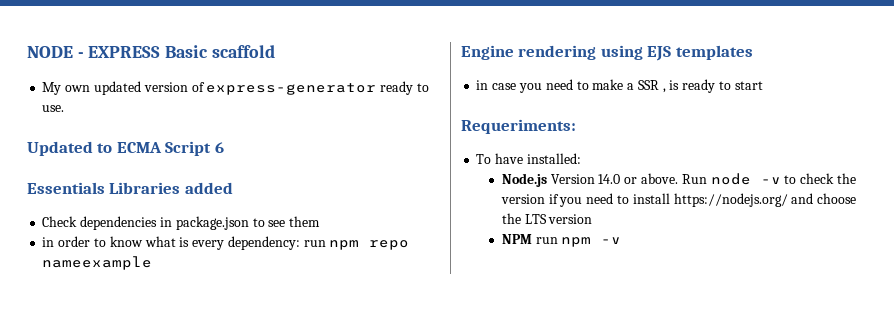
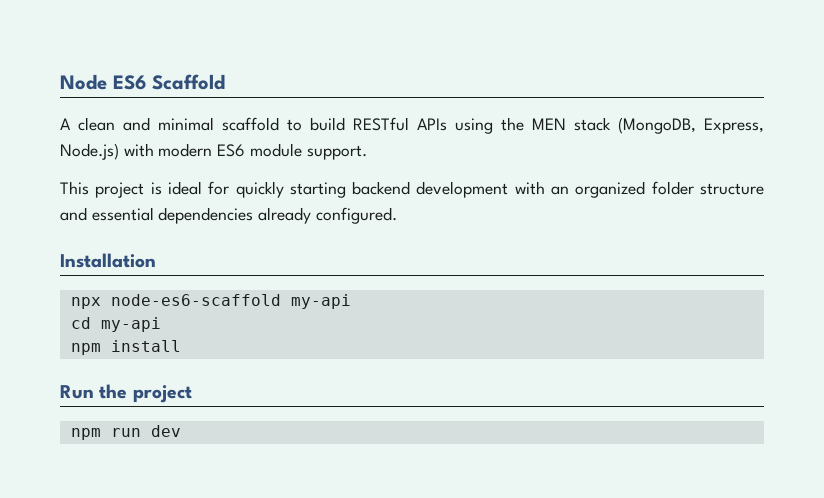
- NODE - EXPRESS Basic scaffold
- My own updated version of express-generator ready to use.
- Updated to ECMA Script 6
- Essentials Libraries added
- Check dependencies in package.json to see them
- in order to know what is every dependency: run npm repo nameexample
- Engine rendering using EJS templates
- in case you need to make a SSR , is ready to start
- Requeriments:
- To have installed:
- Node.js Version 14.0 or above. Run node -v to check the version if you need to install https://nodejs.org/ and choose the LTS version
- NPM run npm -v
+ Node ES6 Scaffold
+ A clean and minimal scaffold to build RESTful APIs using the MEN stack (MongoDB, Express, Node.js) with modern ES6 module support.
+ This project is ideal for quickly starting backend development with an organized folder structure and essential dependencies already configured.
+ Installation
+ npx node-es6-scaffold my-api
+ cd my-api
+ npm install
+ Run the project
+ npm run dev

